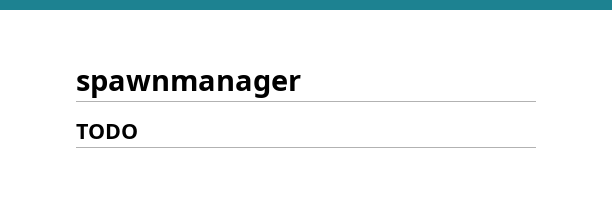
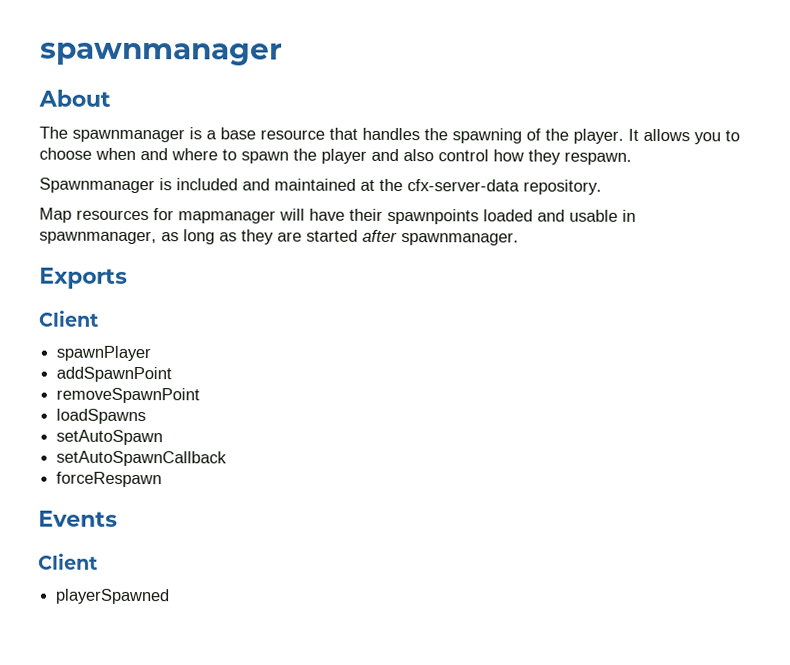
- TODO
+ About
+ The spawnmanager is a base resource that handles the spawning of the player. It allows you to choose when and where to spawn the player and also control how they respawn.
+ Spawnmanager is included and maintained at the cfx-server-data repository.
+ Map resources for mapmanager will have their spawnpoints loaded and usable in spawnmanager, as long as they are started after spawnmanager.
+ Exports
+ Client
+ spawnPlayer
+ addSpawnPoint
+ removeSpawnPoint
+ loadSpawns
+ setAutoSpawn
+ setAutoSpawnCallback
+ forceRespawn
+ Events
+ Client
+ playerSpawned

